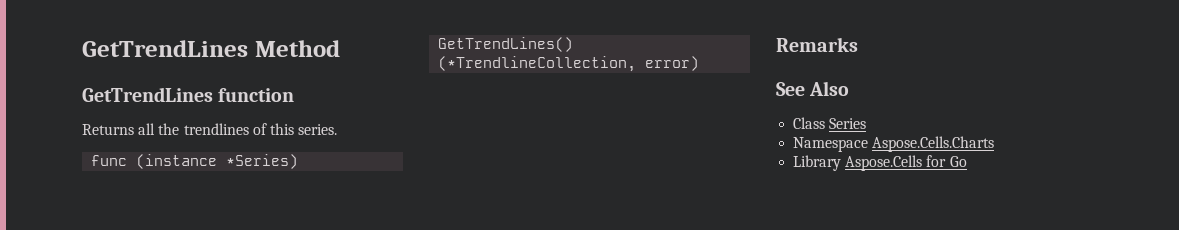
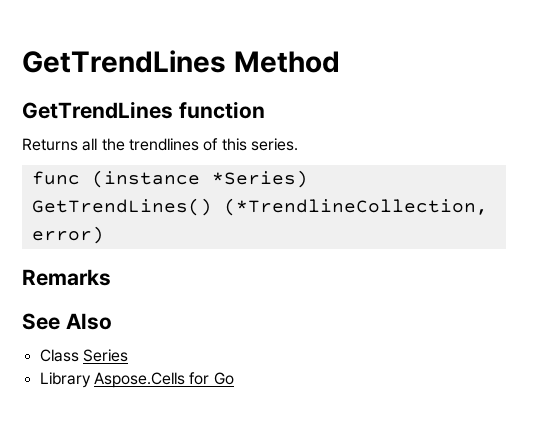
- Namespace Aspose.Cells.Charts

